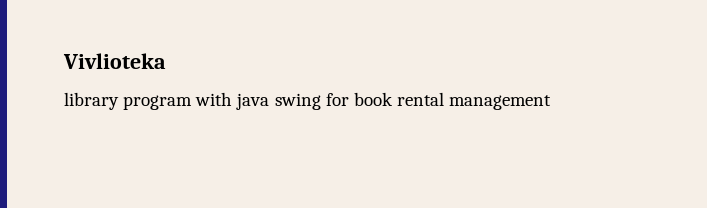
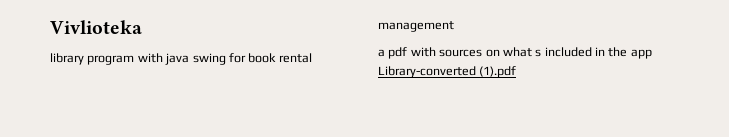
+ a pdf with sources on what s included in the app Library-converted (1).pdf

